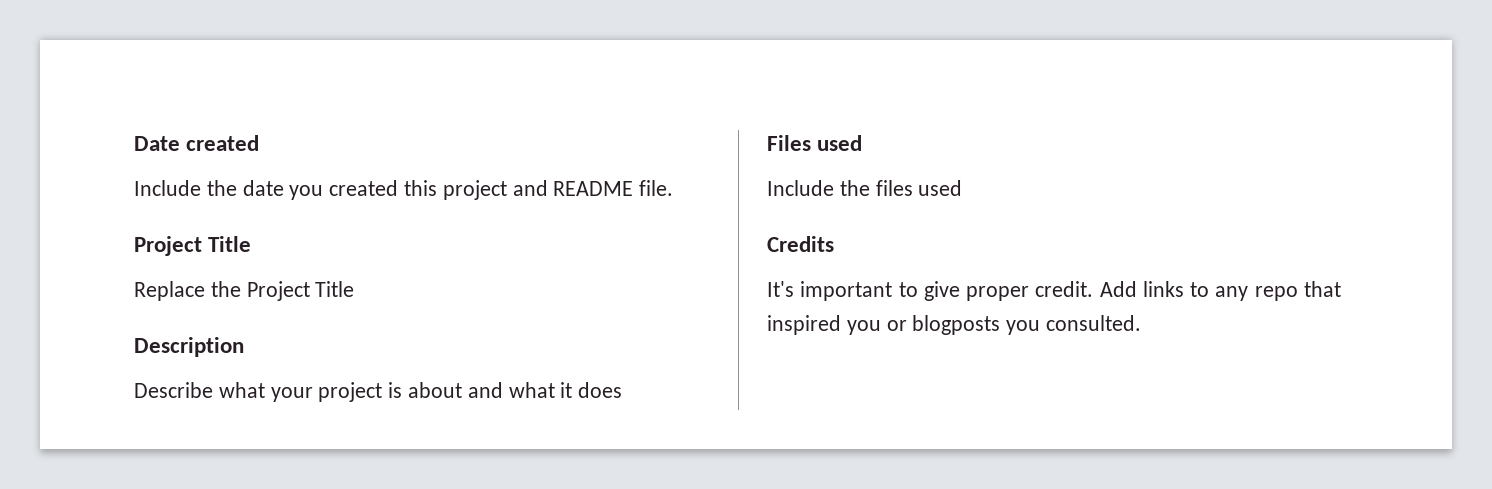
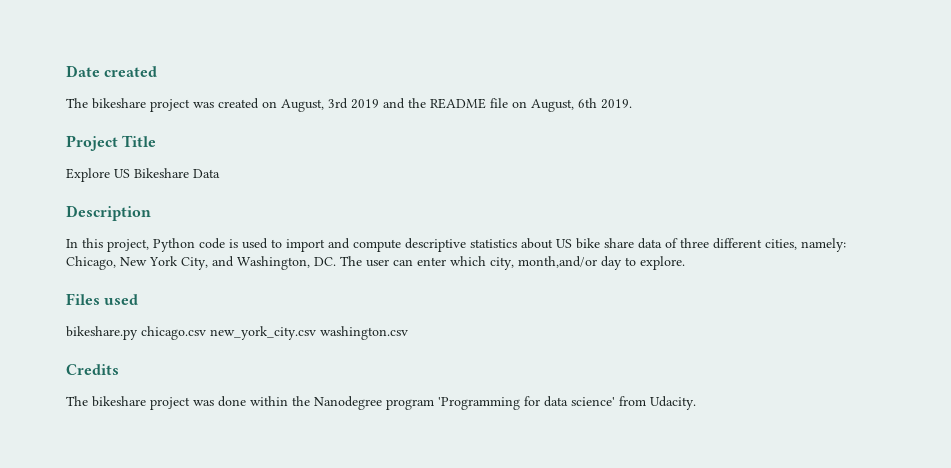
- Include the date you created this project and README file.
+ The bikeshare project was created on August, 3rd 2019 and the README file on August, 6th 2019.
  Project Title
- Replace the Project Title
+ Explore US Bikeshare Data
  Description
- Describe what your project is about and what it does
+ In this project, Python code is used to import and compute descriptive statistics about US bike share data of three different cities, namely: Chicago, New York City, and Washington, DC. The user can enter which city, month,and/or day to explore.
  Files used
- Include the files used
+ bikeshare.py chicago.csv new_york_city.csv washington.csv
  Credits
- It's important to give proper credit. Add links to any repo that inspired you or blogposts you consulted.
+ The bikeshare project was done within the Nanodegree program 'Programming for data science' from Udacity.

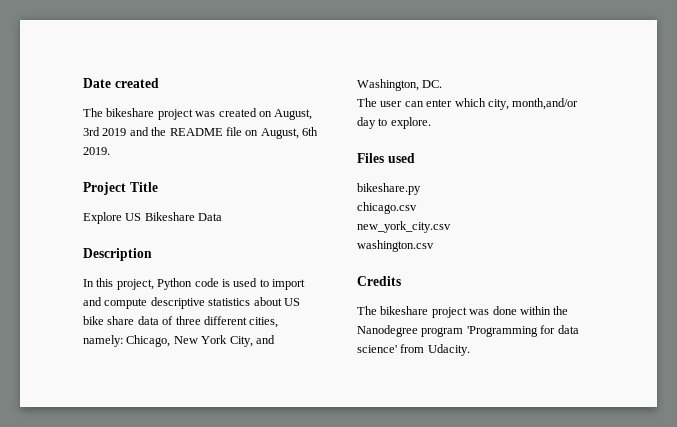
- In this project, Python code is used to import and compute descriptive statistics about US bike share data of three different cities, namely: Chicago, New York City, and Washington, DC. The user can enter which city, month,and/or day to explore.
+ In this project, Python code is used to import and compute descriptive statistics about US bike share data of three different cities, namely: Chicago, New York City, and Washington, DC.
+ The user can enter which city, month,and/or day to explore.
- bikeshare.py chicago.csv new_york_city.csv washington.csv
+ bikeshare.py
+ chicago.csv
+ new_york_city.csv
+ washington.csv

